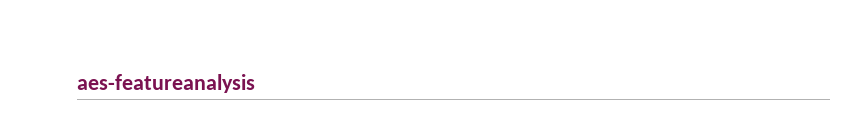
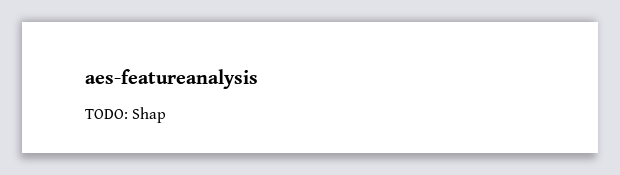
+ TODO: Shap

